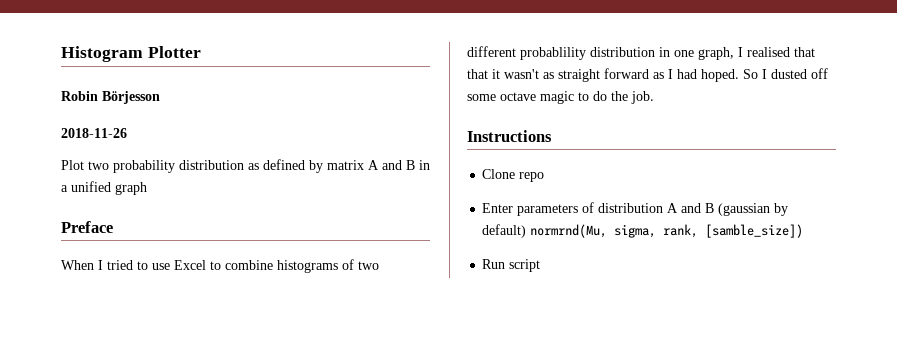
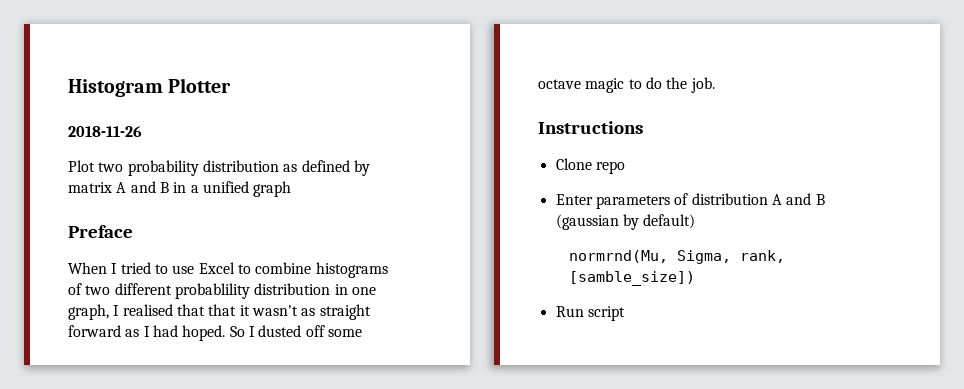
- Robin Börjesson
- Enter parameters of distribution A and B (gaussian by default) normrnd(Mu, sigma, rank, [samble_size])
+ Enter parameters of distribution A and B (gaussian by default)
+ normrnd(Mu, Sigma, rank, [samble_size])

